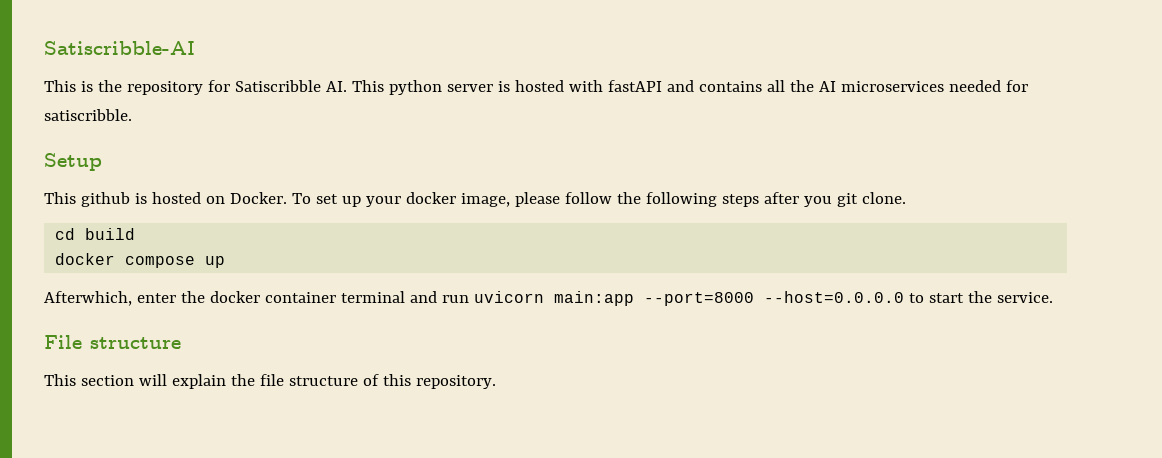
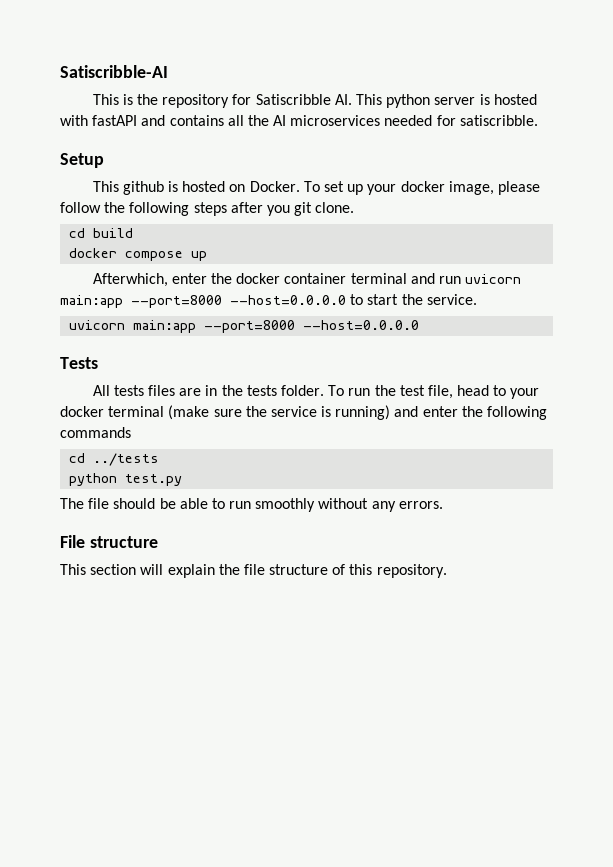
  Afterwhich, enter the docker container terminal and run uvicorn main:app --port=8000 --host=0.0.0.0 to start the service.
+ uvicorn main:app --port=8000 --host=0.0.0.0
+ Tests
+ All tests files are in the tests folder. To run the test file, head to your docker terminal (make sure the service is running) and enter the following commands
+ cd ../tests
+ python test.py
+ The file should be able to run smoothly without any errors.

